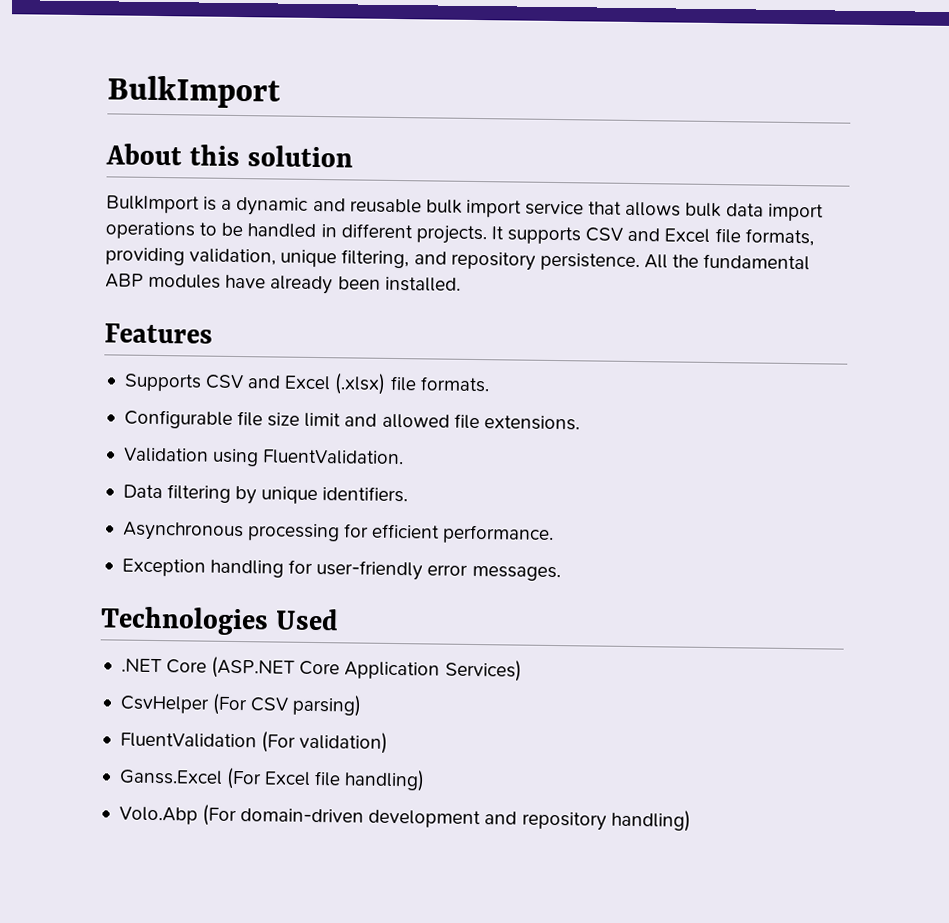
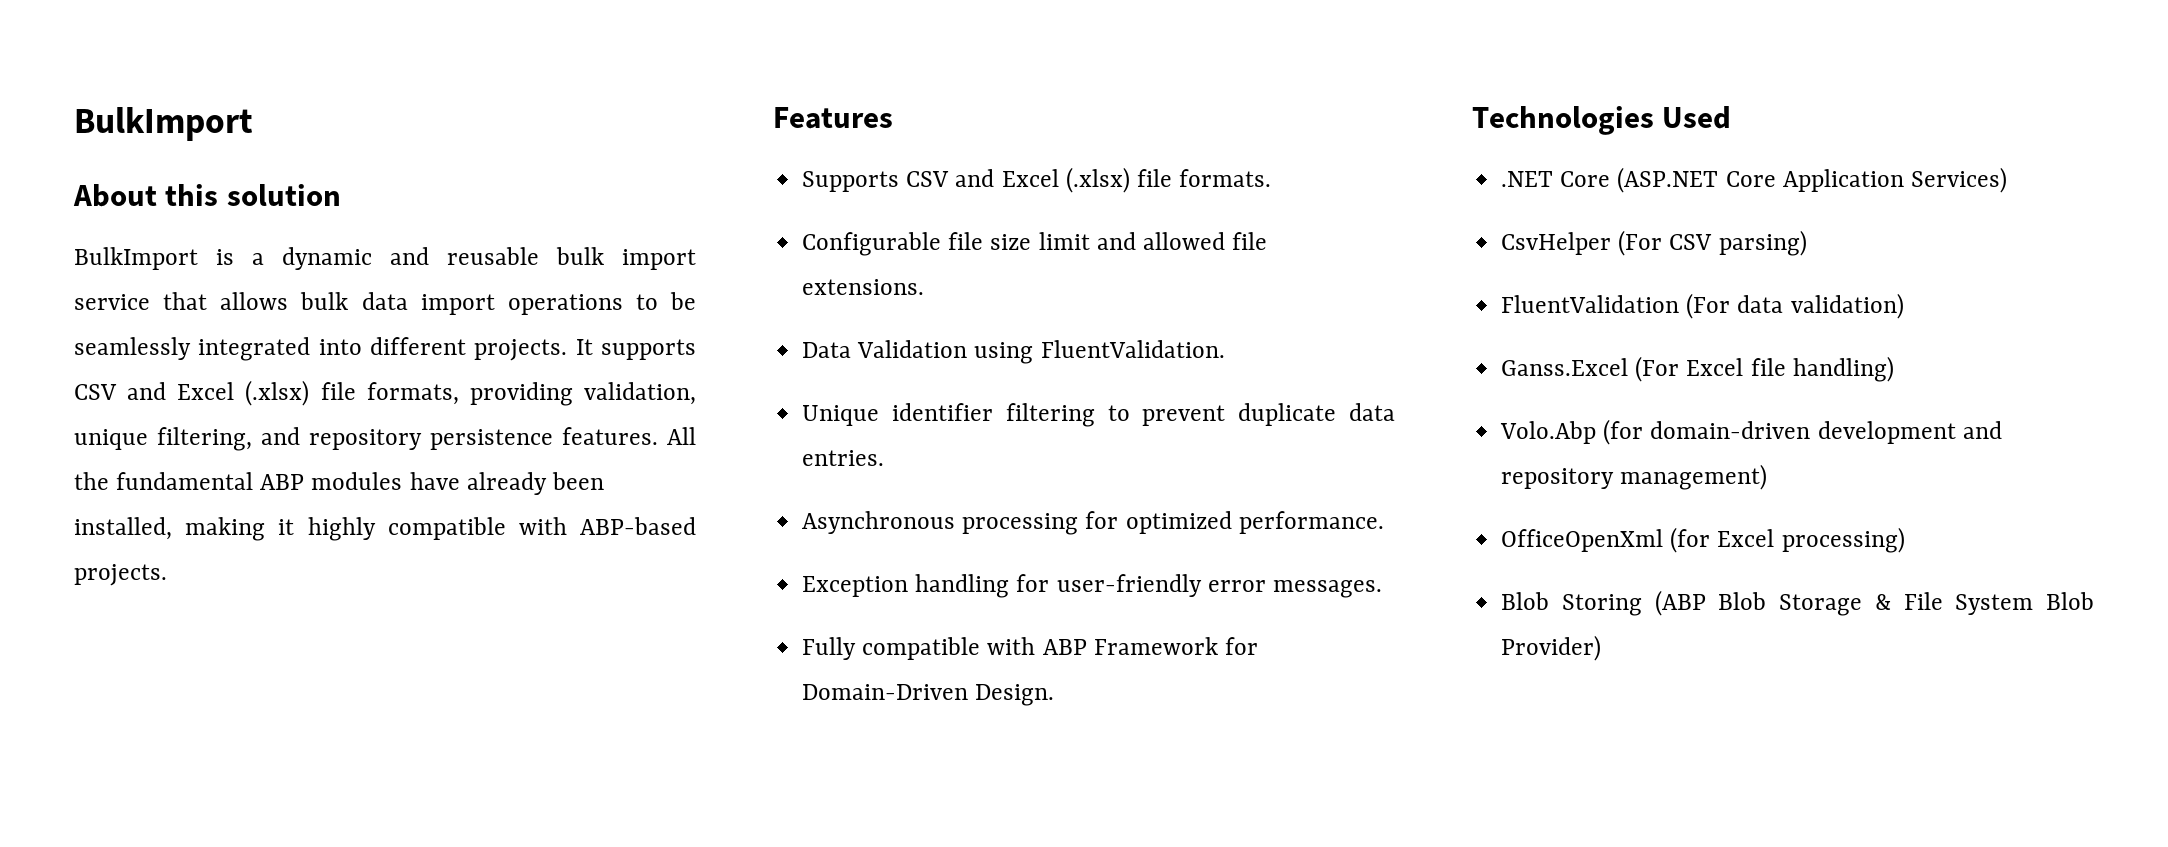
- BulkImport is a dynamic and reusable bulk import service that allows bulk data import operations to be handled in different projects.
+ BulkImport is a dynamic and reusable bulk import service that allows bulk data import operations to be seamlessly integrated into different projects.
- It supports CSV and Excel file formats, providing validation, unique filtering, and repository persistence.
+ It supports CSV and Excel (.xlsx) file formats, providing validation, unique filtering, and repository persistence features.
- All the fundamental ABP modules have already been installed.
+ All the fundamental ABP modules have already been installed, making it highly compatible with ABP-based projects.
- Validation using FluentValidation.
+ Data Validation using FluentValidation.
- Data filtering by unique identifiers.
+ Unique identifier filtering to prevent duplicate data entries.
- Asynchronous processing for efficient performance.
+ Asynchronous processing for optimized performance.
+ Fully compatible with ABP Framework for Domain-Driven Design.
- FluentValidation (For validation)
+ FluentValidation (For data validation)
- Volo.Abp (For domain-driven development and repository handling)
+ Volo.Abp (for domain-driven development and repository management)
+ OfficeOpenXml (for Excel processing)
+ Blob Storing (ABP Blob Storage & File System Blob Provider)

